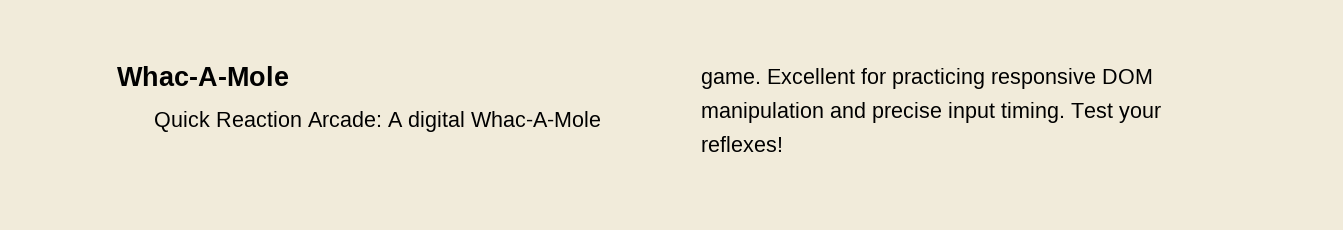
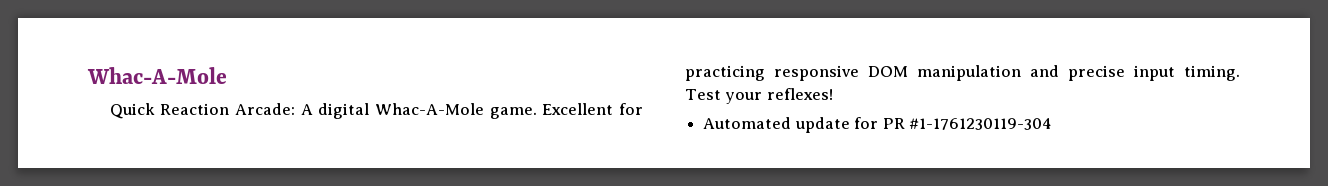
+ Automated update for PR #1-1761230119-304

